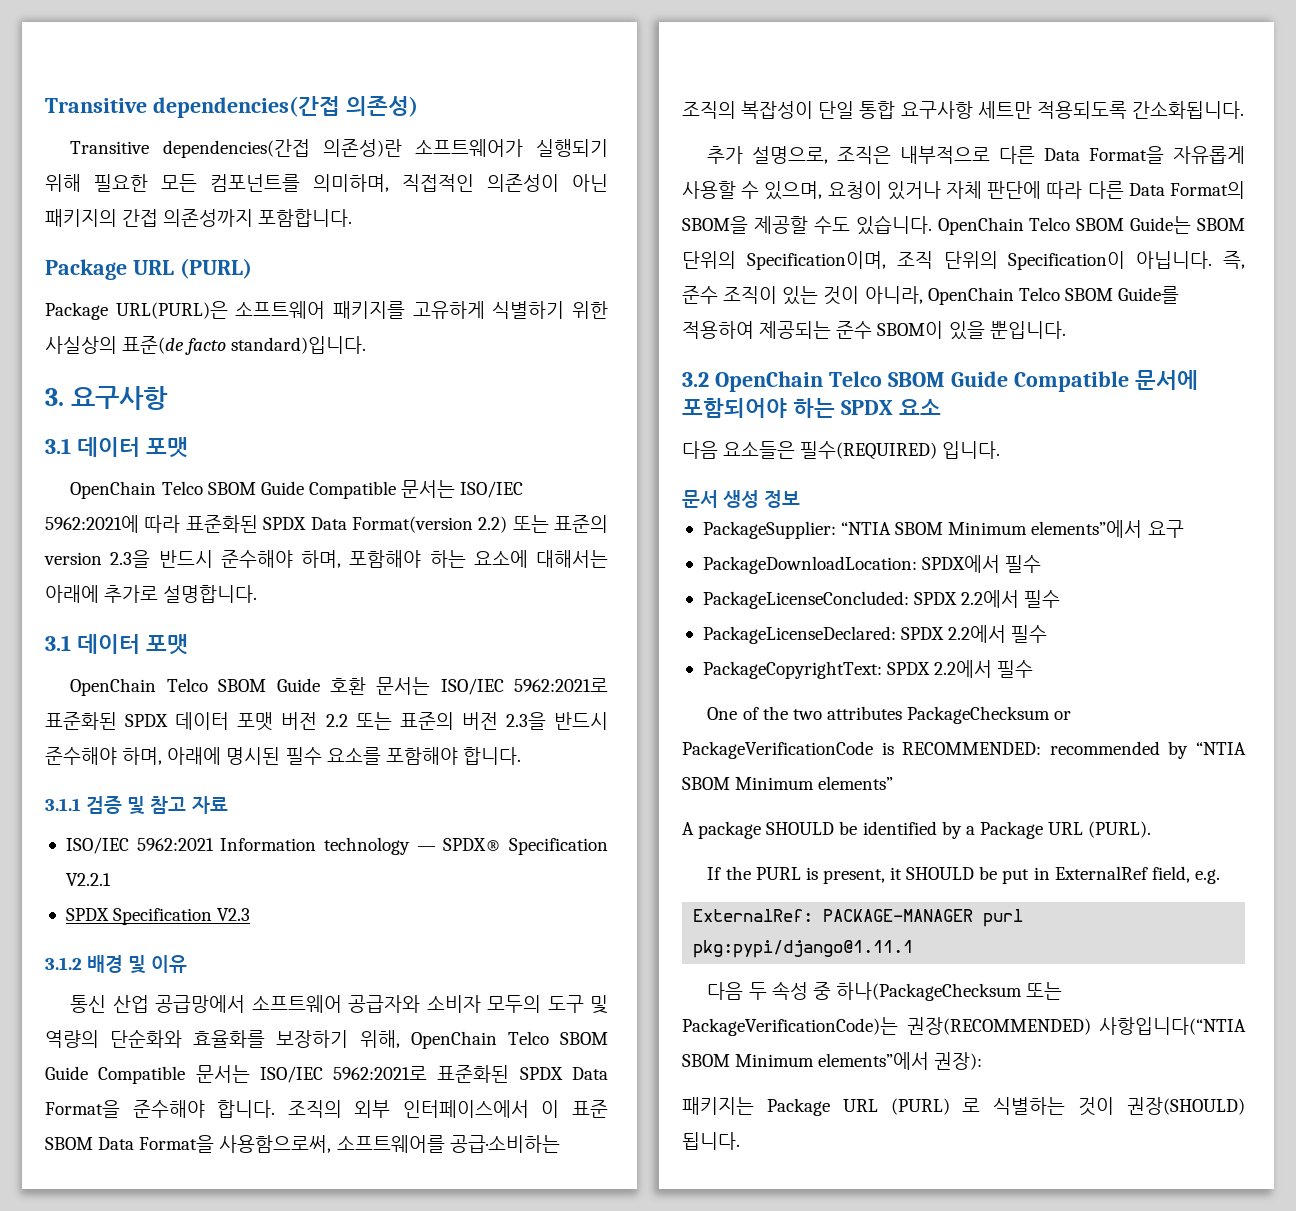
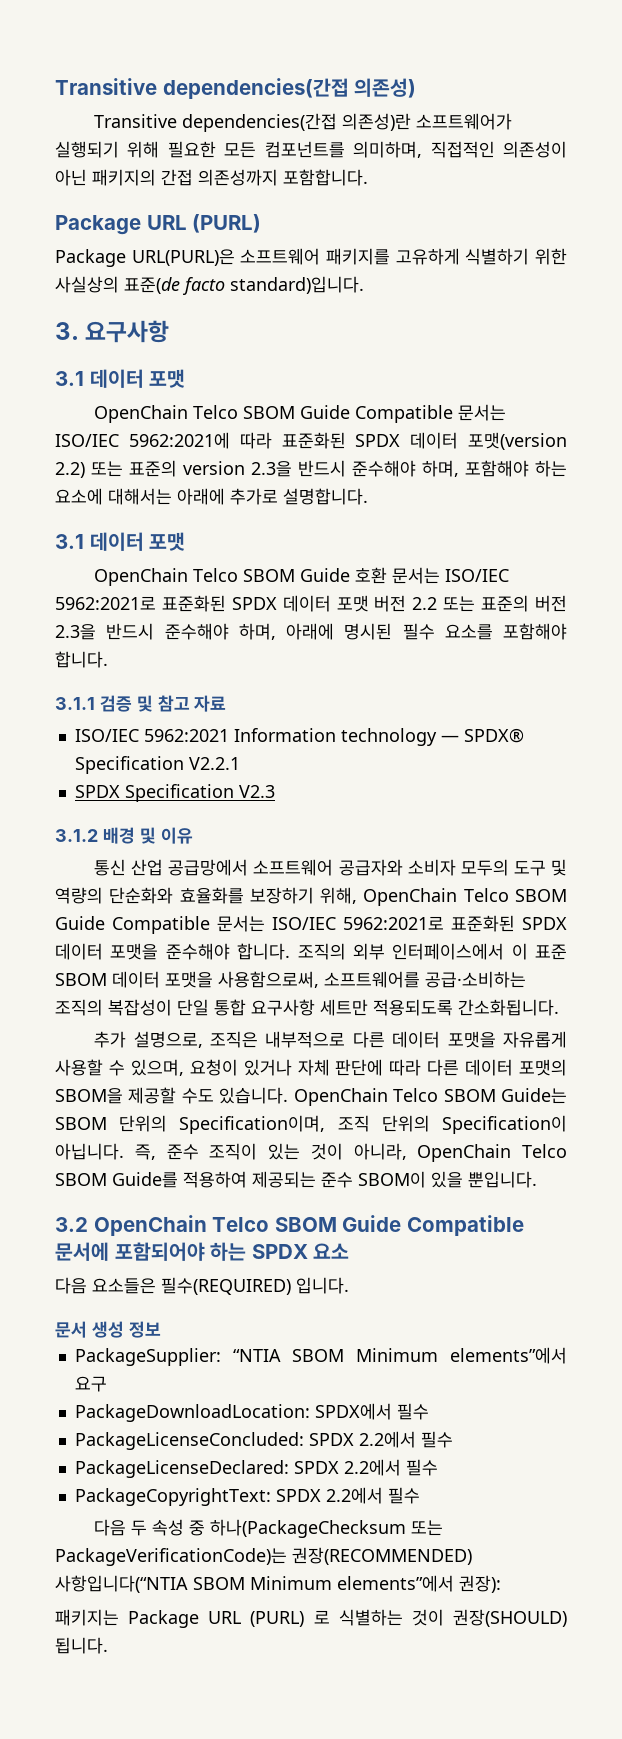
- OpenChain Telco SBOM Guide Compatible 문서는 ISO/IEC 5962:2021에 따라 표준화된 SPDX Data Format(version 2.2) 또는 표준의 version 2.3을 반드시 준수해야 하며, 포함해야 하는 요소에 대해서는 아래에 추가로 설명합니다.
+ OpenChain Telco SBOM Guide Compatible 문서는 ISO/IEC 5962:2021에 따라 표준화된 SPDX 데이터 포맷(version 2.2) 또는 표준의 version 2.3을 반드시 준수해야 하며, 포함해야 하는 요소에 대해서는 아래에 추가로 설명합니다.
- 통신 산업 공급망에서 소프트웨어 공급자와 소비자 모두의 도구 및 역량의 단순화와 효율화를 보장하기 위해, OpenChain Telco SBOM Guide Compatible 문서는 ISO/IEC 5962:2021로 표준화된 SPDX Data Format을 준수해야 합니다.
+ 통신 산업 공급망에서 소프트웨어 공급자와 소비자 모두의 도구 및 역량의 단순화와 효율화를 보장하기 위해, OpenChain Telco SBOM Guide Compatible 문서는 ISO/IEC 5962:2021로 표준화된 SPDX 데이터 포맷을 준수해야 합니다.
- 조직의 외부 인터페이스에서 이 표준 SBOM Data Format을 사용함으로써, 소프트웨어를 공급·소비하는 조직의 복잡성이 단일 통합 요구사항 세트만 적용되도록 간소화됩니다.
+ 조직의 외부 인터페이스에서 이 표준 SBOM 데이터 포맷을 사용함으로써, 소프트웨어를 공급·소비하는 조직의 복잡성이 단일 통합 요구사항 세트만 적용되도록 간소화됩니다.
- 추가 설명으로, 조직은 내부적으로 다른 Data Format을 자유롭게 사용할 수 있으며, 요청이 있거나 자체 판단에 따라 다른 Data Format의 SBOM을 제공할 수도 있습니다.
+ 추가 설명으로, 조직은 내부적으로 다른 데이터 포맷을 자유롭게 사용할 수 있으며, 요청이 있거나 자체 판단에 따라 다른 데이터 포맷의 SBOM을 제공할 수도 있습니다.
- One of the two attributes PackageChecksum or PackageVerificationCode is RECOMMENDED: recommended by “NTIA SBOM Minimum elements”
- A package SHOULD be identified by a Package URL (PURL).
- If the PURL is present, it SHOULD be put in ExternalRef field, e.g.
- ExternalRef: PACKAGE-MANAGER purl pkg:pypi/django@1.11.1

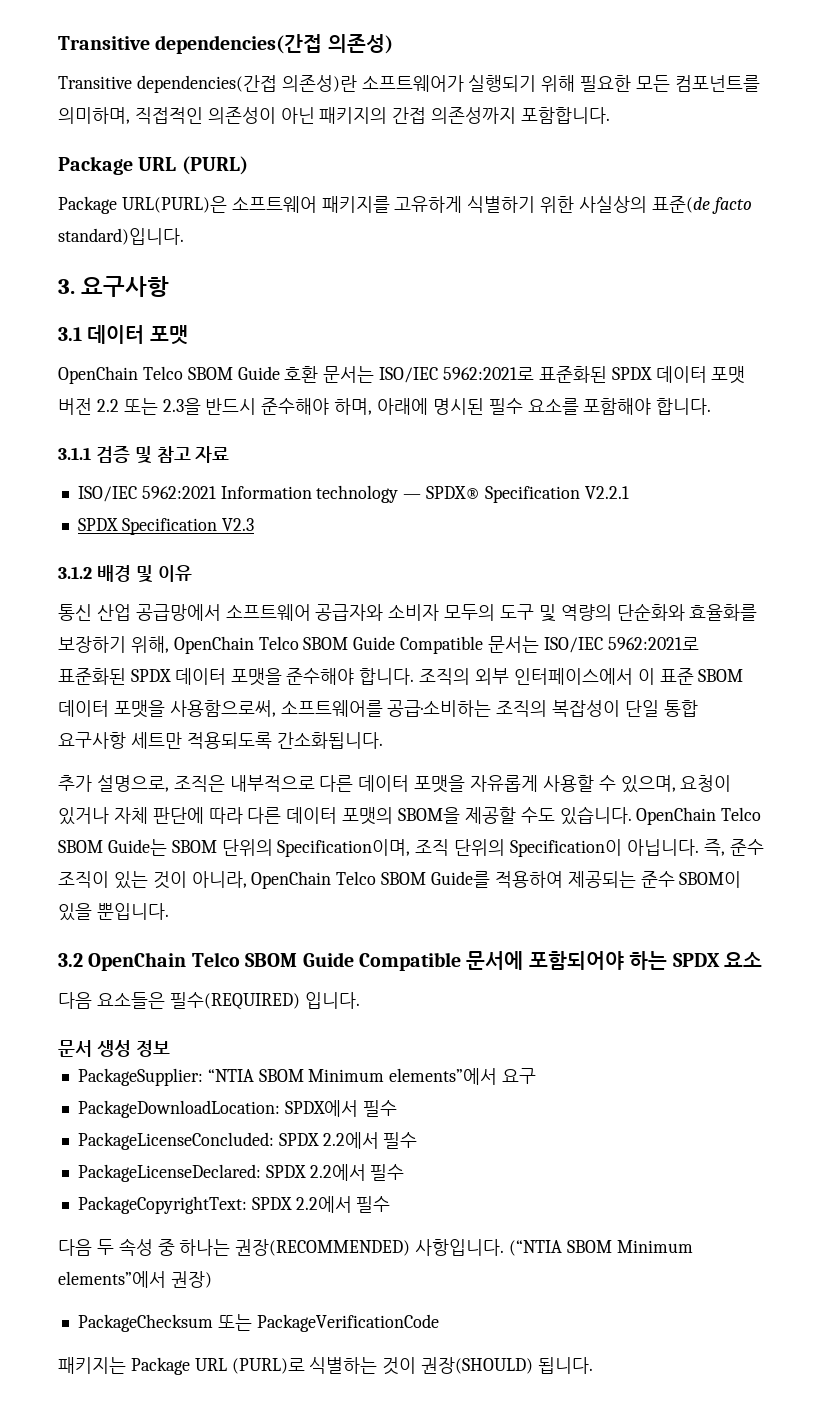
- OpenChain Telco SBOM Guide Compatible 문서는 ISO/IEC 5962:2021에 따라 표준화된 SPDX 데이터 포맷(version 2.2) 또는 표준의 version 2.3을 반드시 준수해야 하며, 포함해야 하는 요소에 대해서는 아래에 추가로 설명합니다.
- 3.1 데이터 포맷
- OpenChain Telco SBOM Guide 호환 문서는 ISO/IEC 5962:2021로 표준화된 SPDX 데이터 포맷 버전 2.2 또는 표준의 버전 2.3을 반드시 준수해야 하며, 아래에 명시된 필수 요소를 포함해야 합니다.
+ OpenChain Telco SBOM Guide 호환 문서는 ISO/IEC 5962:2021로 표준화된 SPDX 데이터 포맷 버전 2.2 또는 2.3을 반드시 준수해야 하며, 아래에 명시된 필수 요소를 포함해야 합니다.
- 다음 두 속성 중 하나(PackageChecksum 또는 PackageVerificationCode)는 권장(RECOMMENDED) 사항입니다(“NTIA SBOM Minimum elements”에서 권장):
+ 다음 두 속성 중 하나는 권장(RECOMMENDED) 사항입니다. (“NTIA SBOM Minimum elements”에서 권장)
+ PackageChecksum 또는 PackageVerificationCode
- 패키지는 Package URL (PURL) 로 식별하는 것이 권장(SHOULD) 됩니다.
+ 패키지는 Package URL (PURL)로 식별하는 것이 권장(SHOULD) 됩니다.

